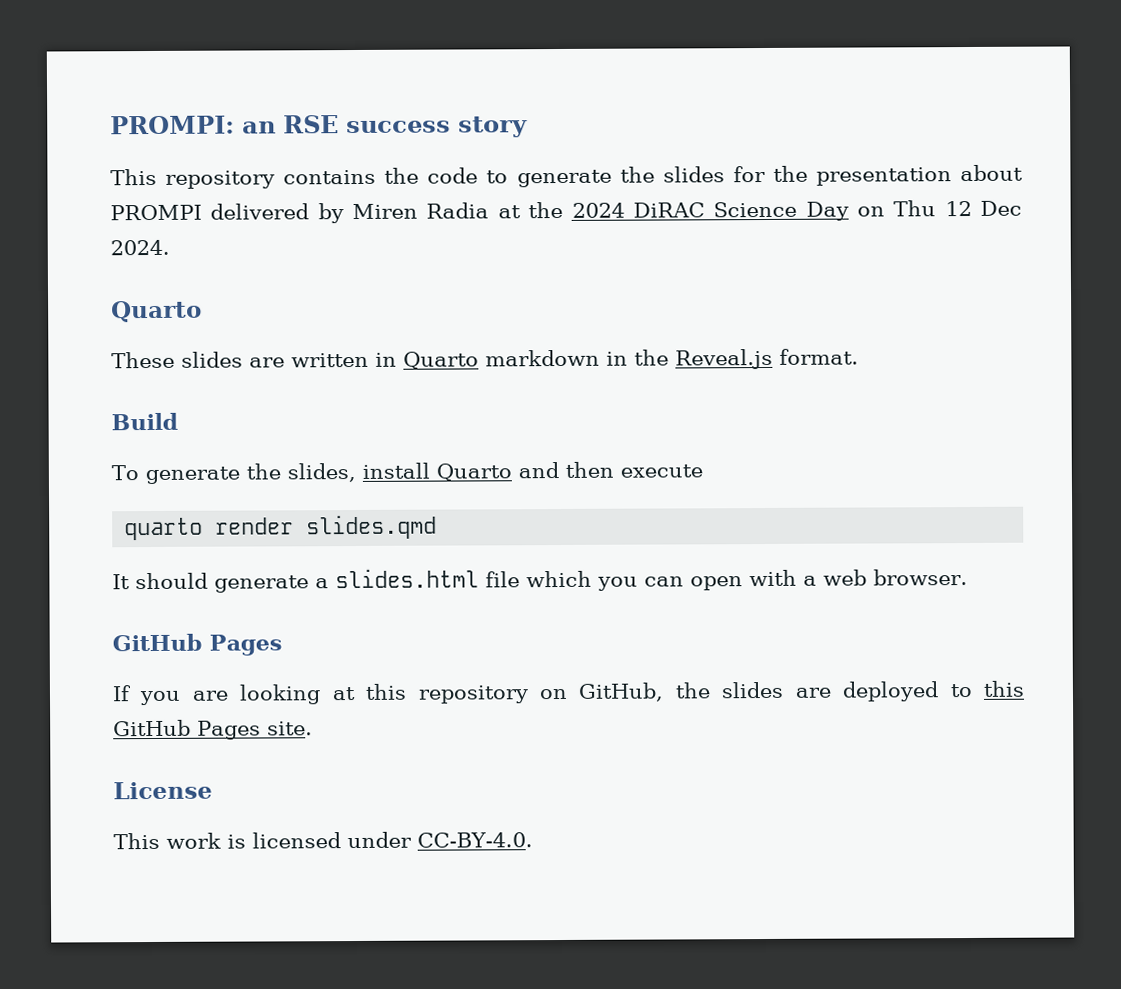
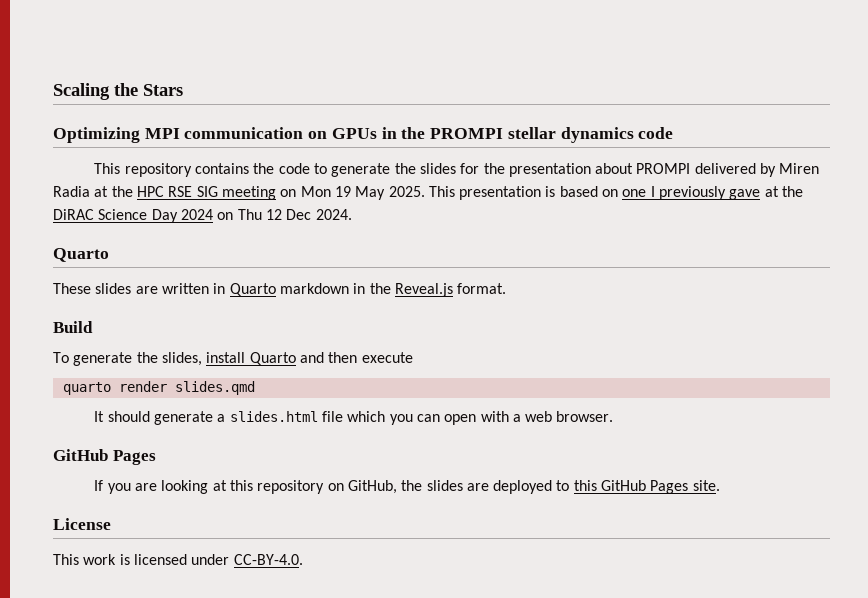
- PROMPI: an RSE success story
+ Scaling the Stars
+ Optimizing MPI communication on GPUs in the PROMPI stellar dynamics code
- This repository contains the code to generate the slides for the presentation about PROMPI delivered by Miren Radia at the 2024 DiRAC Science Day on Thu 12 Dec 2024.
+ This repository contains the code to generate the slides for the presentation about PROMPI delivered by Miren Radia at the HPC RSE SIG meeting on Mon 19 May 2025. This presentation is based on one I previously gave at the DiRAC Science Day 2024 on Thu 12 Dec 2024.

